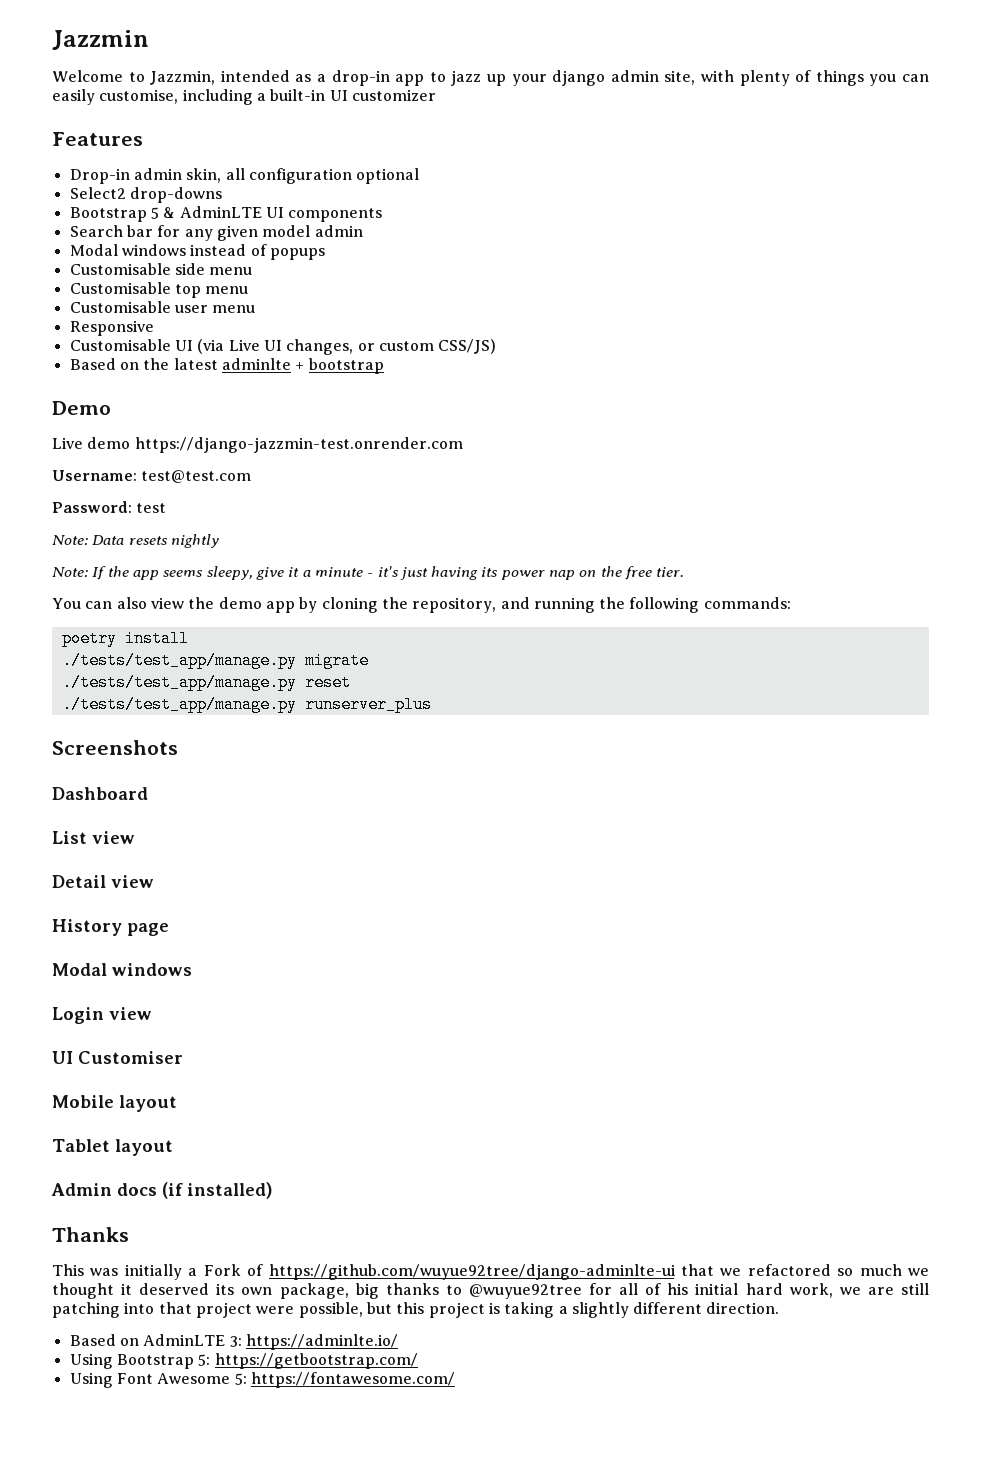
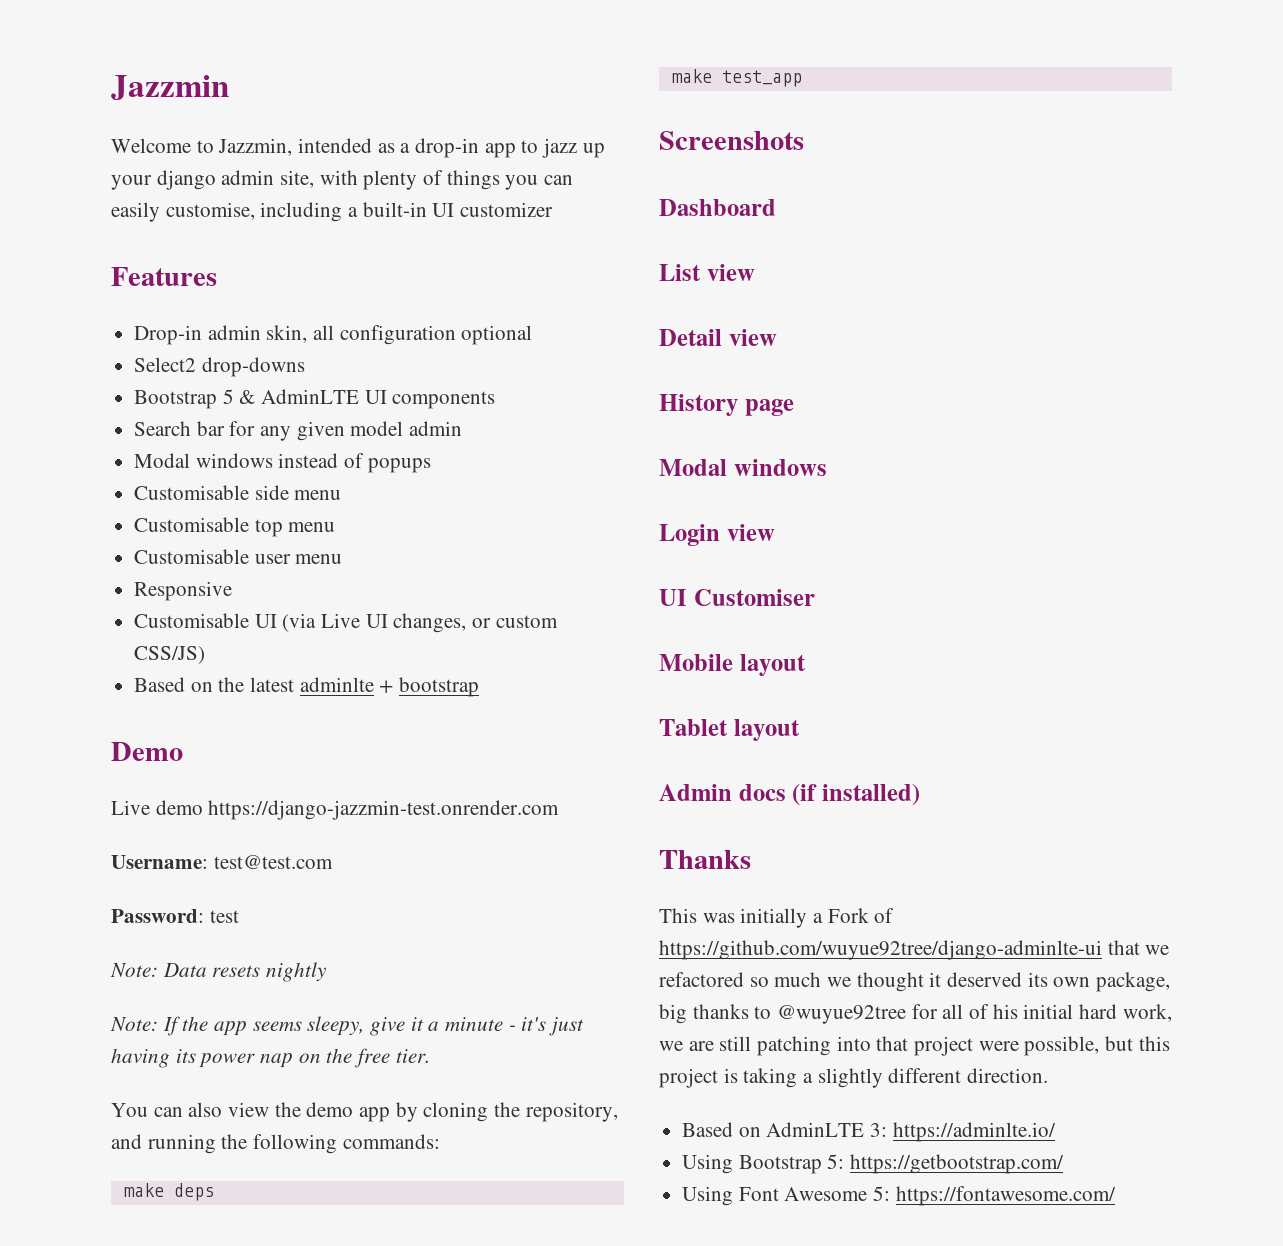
- poetry install
- ./tests/test_app/manage.py migrate
- ./tests/test_app/manage.py reset
- ./tests/test_app/manage.py runserver_plus
+ make deps
+ make test_app

